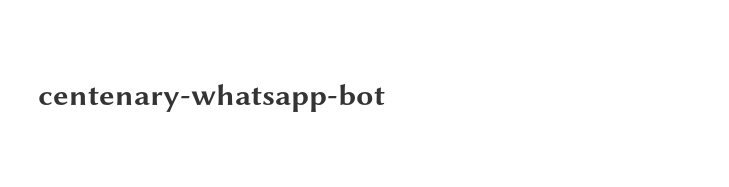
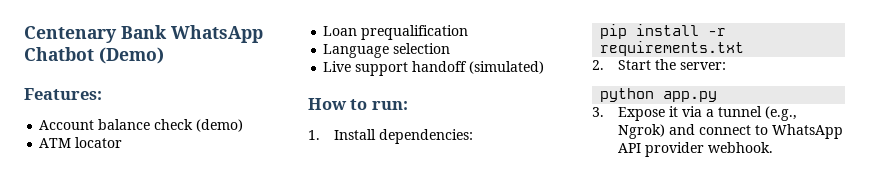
- centenary-whatsapp-bot
+ Centenary Bank WhatsApp Chatbot (Demo)
+ Features:
+ Account balance check (demo)
+ ATM locator
+ Loan prequalification
+ Language selection
+ Live support handoff (simulated)
+ How to run:
+ 1. Install dependencies:
+ pip install -r requirements.txt
+ 2. Start the server:
+ python app.py
+ 3. Expose it via a tunnel (e.g., Ngrok) and connect to WhatsApp API provider webhook.

